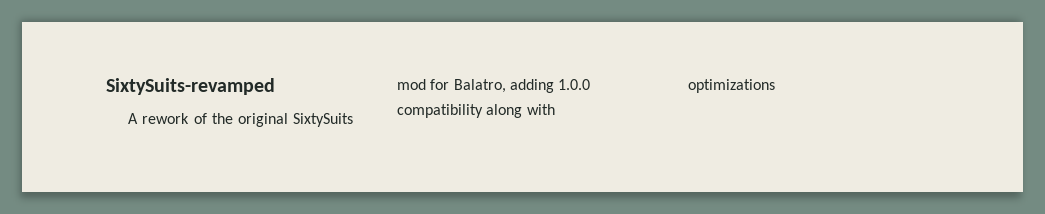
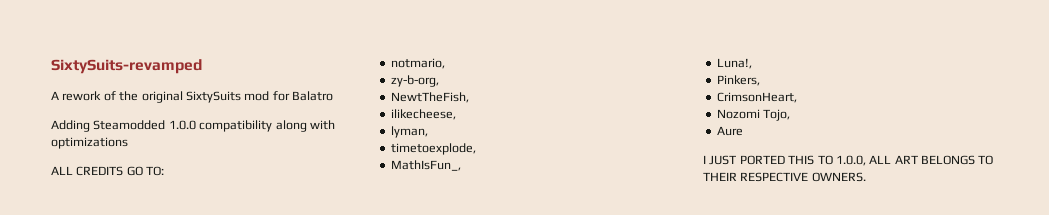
- A rework of the original SixtySuits mod for Balatro, adding 1.0.0 compatibility along with optimizations
+ A rework of the original SixtySuits mod for Balatro
+ Adding Steamodded 1.0.0 compatibility along with optimizations
+ ALL CREDITS GO TO:
+ notmario,
+ zy-b-org,
+ NewtTheFish,
+ ilikecheese,
+ lyman,
+ timetoexplode,
+ MathIsFun_,
+ Luna!,
+ Pinkers,
+ CrimsonHeart,
+ Nozomi Tojo,
+ Aure
+ I JUST PORTED THIS TO 1.0.0, ALL ART BELONGS TO THEIR RESPECTIVE OWNERS.

